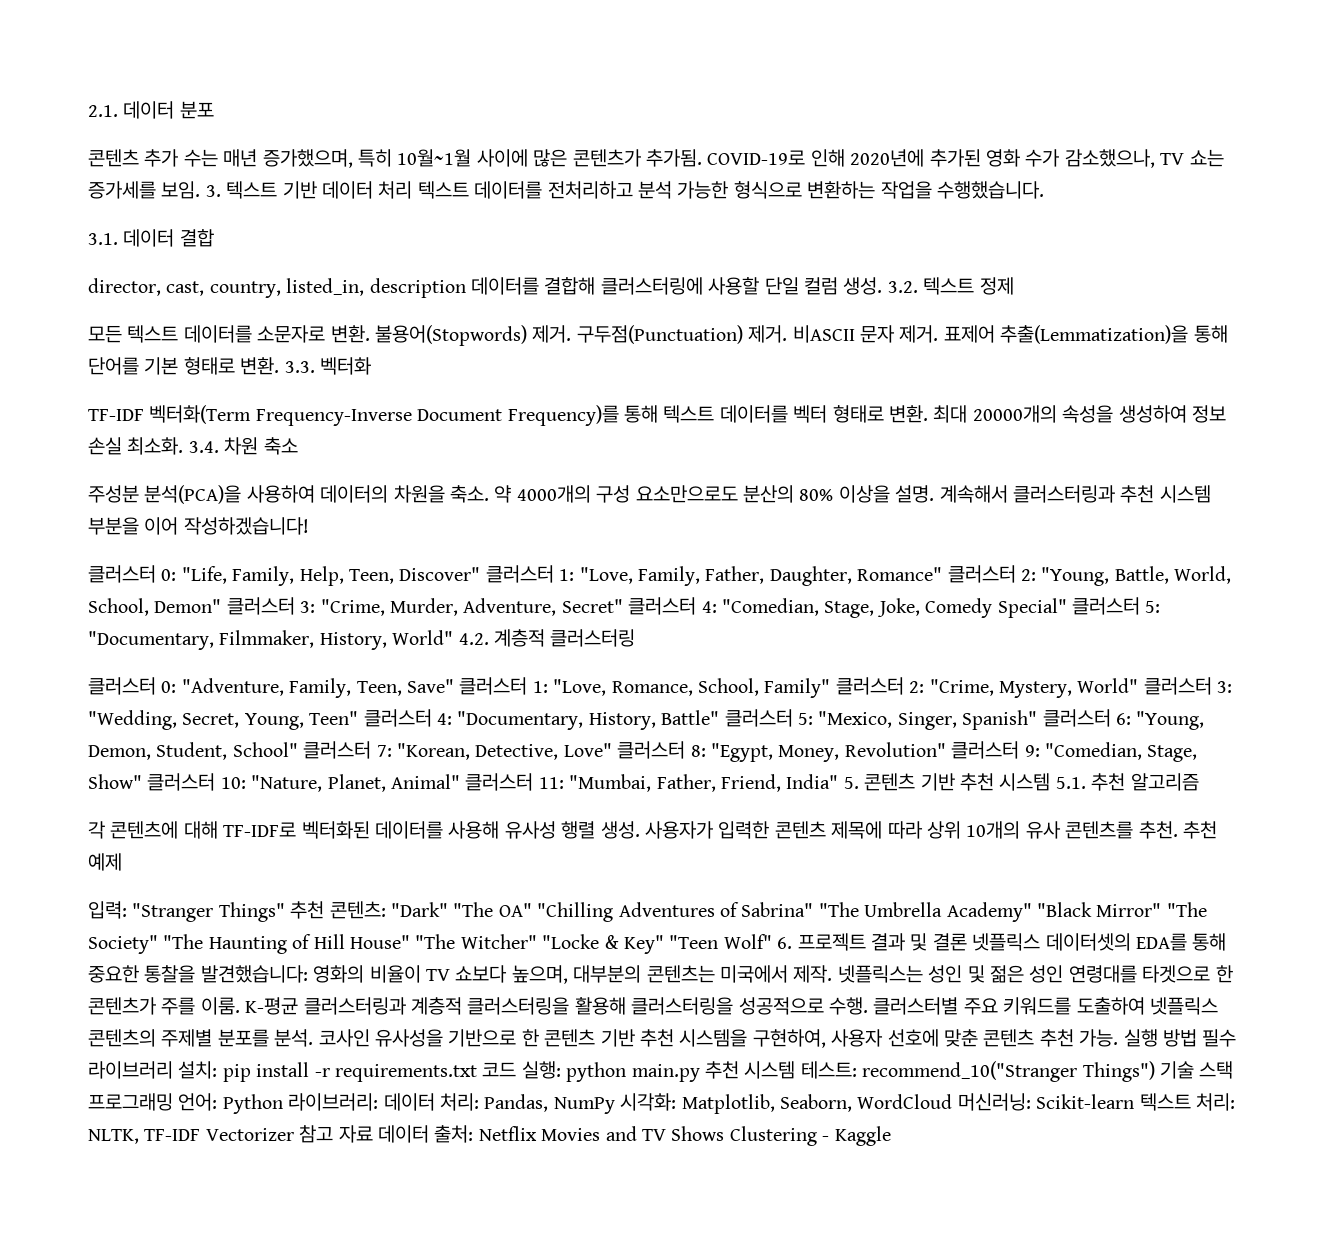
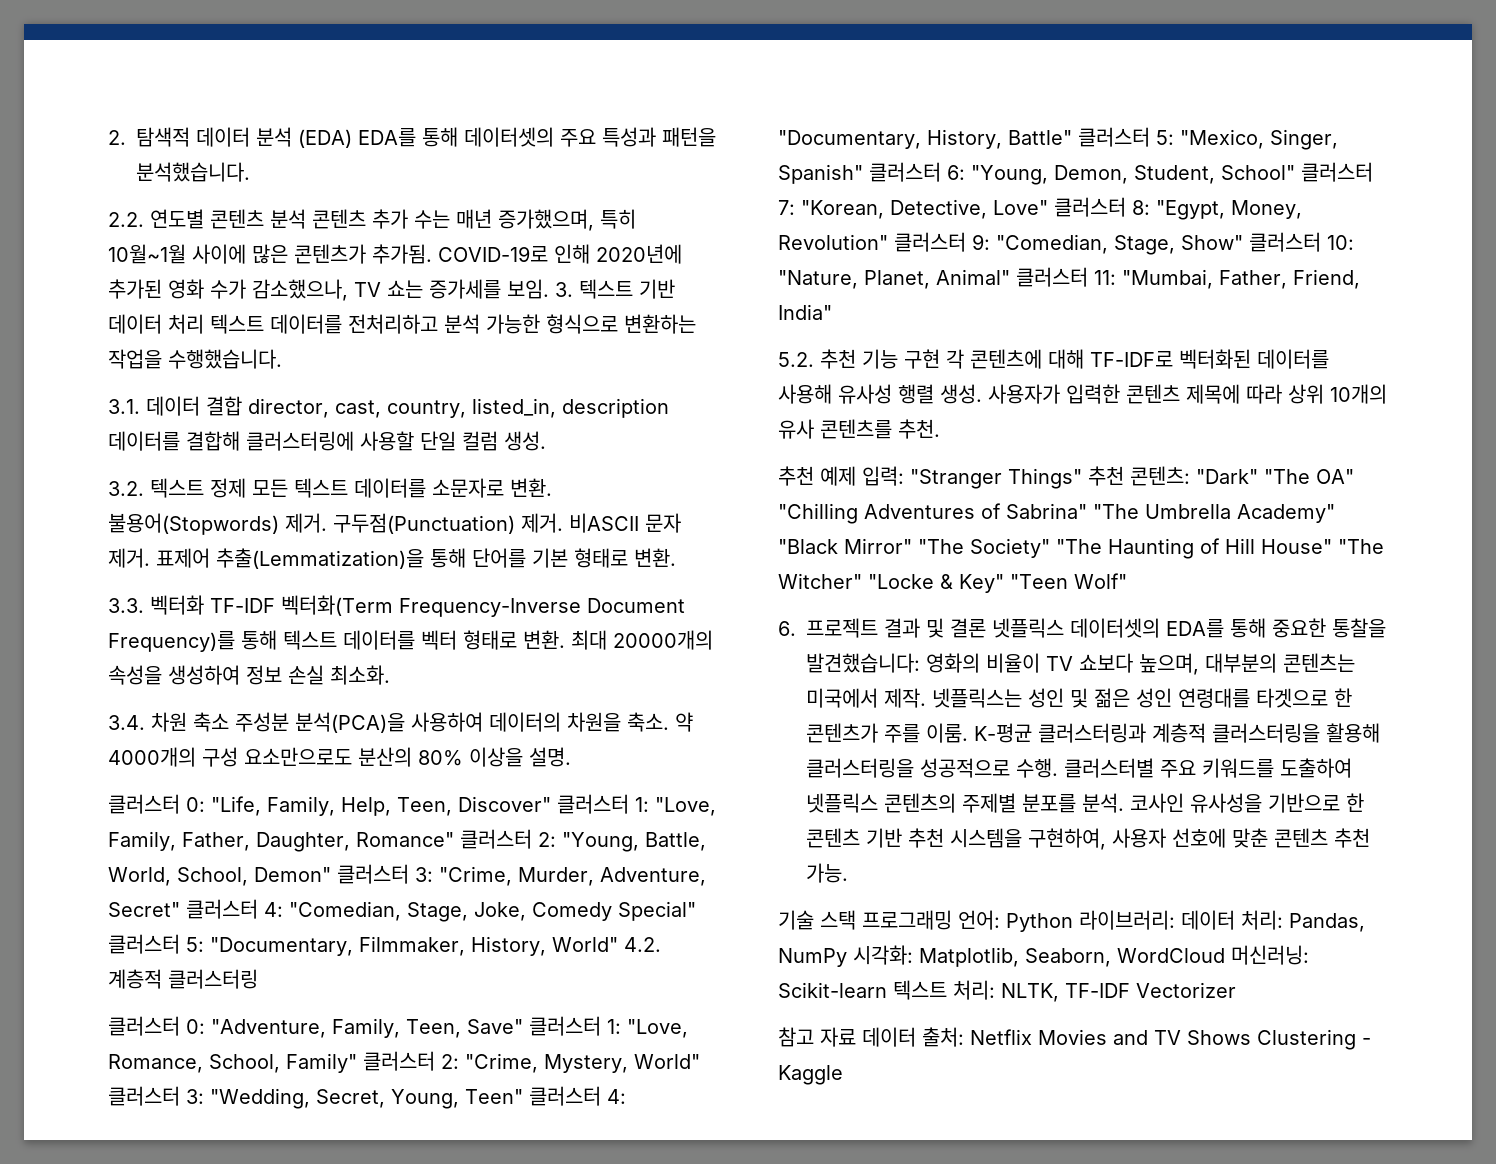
- 2.1. 데이터 분포
- 콘텐츠 추가 수는 매년 증가했으며, 특히 10월~1월 사이에 많은 콘텐츠가 추가됨.
+ 2. 탐색적 데이터 분석 (EDA) EDA를 통해 데이터셋의 주요 특성과 패턴을 분석했습니다.
+ 2.2. 연도별 콘텐츠 분석 콘텐츠 추가 수는 매년 증가했으며, 특히 10월~1월 사이에 많은 콘텐츠가 추가됨.
- 3.1. 데이터 결합
- director, cast, country, listed_in, description 데이터를 결합해 클러스터링에 사용할 단일 컬럼 생성. 3.2. 텍스트 정제
- 모든 텍스트 데이터를 소문자로 변환.
+ 3.1. 데이터 결합 director, cast, country, listed_in, description 데이터를 결합해 클러스터링에 사용할 단일 컬럼 생성.
+ 3.2. 텍스트 정제 모든 텍스트 데이터를 소문자로 변환.
- 표제어 추출(Lemmatization)을 통해 단어를 기본 형태로 변환. 3.3. 벡터화
- TF-IDF 벡터화(Term Frequency-Inverse Document Frequency)를 통해 텍스트 데이터를 벡터 형태로 변환.
+ 표제어 추출(Lemmatization)을 통해 단어를 기본 형태로 변환.
+ 3.3. 벡터화 TF-IDF 벡터화(Term Frequency-Inverse Document Frequency)를 통해 텍스트 데이터를 벡터 형태로 변환.
- 최대 20000개의 속성을 생성하여 정보 손실 최소화. 3.4. 차원 축소
- 주성분 분석(PCA)을 사용하여 데이터의 차원을 축소.
+ 최대 20000개의 속성을 생성하여 정보 손실 최소화.
+ 3.4. 차원 축소 주성분 분석(PCA)을 사용하여 데이터의 차원을 축소.
- 계속해서 클러스터링과 추천 시스템 부분을 이어 작성하겠습니다!
- "Mumbai, Father, Friend, India" 5. 콘텐츠 기반 추천 시스템 5.1. 추천 알고리즘
- 각 콘텐츠에 대해 TF-IDF로 벡터화된 데이터를 사용해 유사성 행렬 생성.
+ "Mumbai, Father, Friend, India"
+ 5.2. 추천 기능 구현 각 콘텐츠에 대해 TF-IDF로 벡터화된 데이터를 사용해 유사성 행렬 생성.
- 사용자가 입력한 콘텐츠 제목에 따라 상위 10개의 유사 콘텐츠를 추천. 추천 예제
- 입력:
+ 사용자가 입력한 콘텐츠 제목에 따라 상위 10개의 유사 콘텐츠를 추천.
+ 추천 예제 입력:
- "Dark" "The OA" "Chilling Adventures of Sabrina" "The Umbrella Academy" "Black Mirror" "The Society" "The Haunting of Hill House" "The Witcher" "Locke & Key" "Teen Wolf" 6. 프로젝트 결과 및 결론 넷플릭스 데이터셋의 EDA를 통해 중요한 통찰을 발견했습니다:
+ "Dark" "The OA" "Chilling Adventures of Sabrina" "The Umbrella Academy" "Black Mirror" "The Society" "The Haunting of Hill House" "The Witcher" "Locke & Key" "Teen Wolf"
+ 6. 프로젝트 결과 및 결론 넷플릭스 데이터셋의 EDA를 통해 중요한 통찰을 발견했습니다:
- 코사인 유사성을 기반으로 한 콘텐츠 기반 추천 시스템을 구현하여, 사용자 선호에 맞춘 콘텐츠 추천 가능. 실행 방법 필수 라이브러리 설치: pip install -r requirements.txt 코드 실행: python main.py 추천 시스템 테스트: recommend_10("Stranger Things") 기술 스택 프로그래밍 언어: Python 라이브러리: 데이터 처리: Pandas, NumPy 시각화: Matplotlib, Seaborn, WordCloud 머신러닝: Scikit-learn 텍스트 처리: NLTK, TF-IDF Vectorizer 참고 자료 데이터 출처: Netflix Movies and TV Shows Clustering - Kaggle
+ 코사인 유사성을 기반으로 한 콘텐츠 기반 추천 시스템을 구현하여, 사용자 선호에 맞춘 콘텐츠 추천 가능.
+ 기술 스택 프로그래밍 언어: Python 라이브러리: 데이터 처리: Pandas, NumPy 시각화: Matplotlib, Seaborn, WordCloud 머신러닝: Scikit-learn 텍스트 처리: NLTK, TF-IDF Vectorizer
+ 참고 자료 데이터 출처: Netflix Movies and TV Shows Clustering - Kaggle

